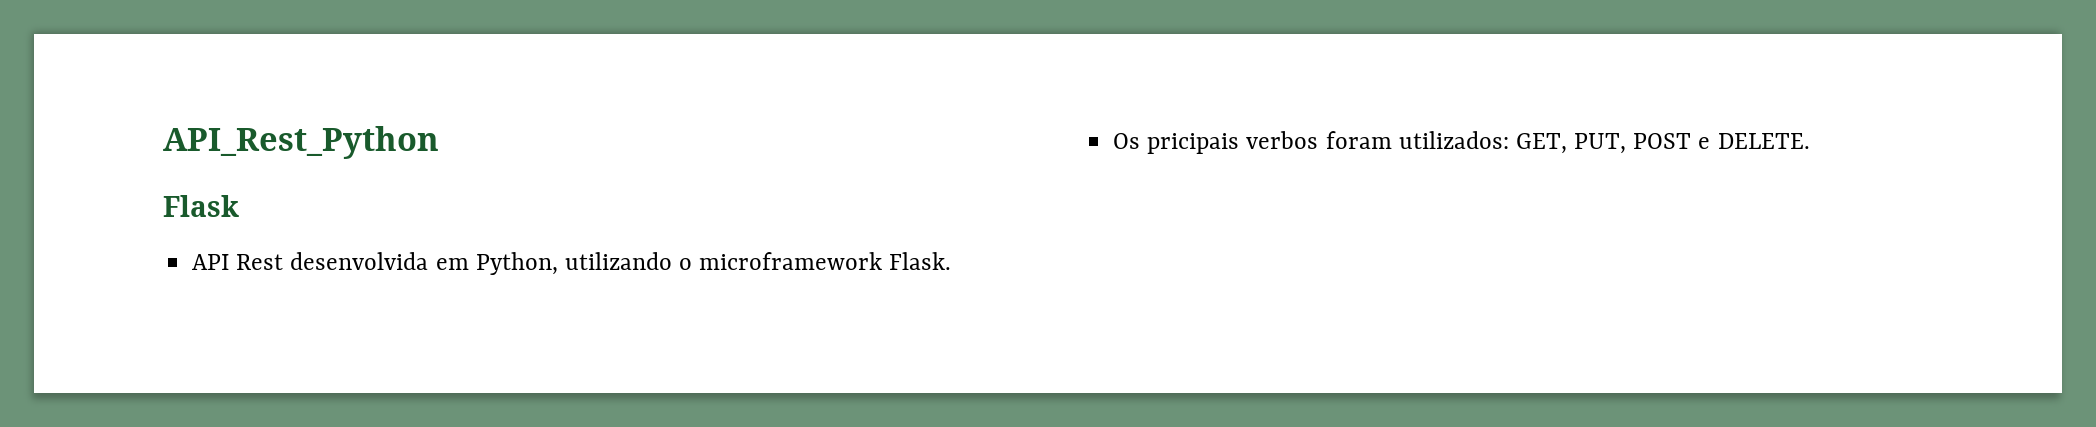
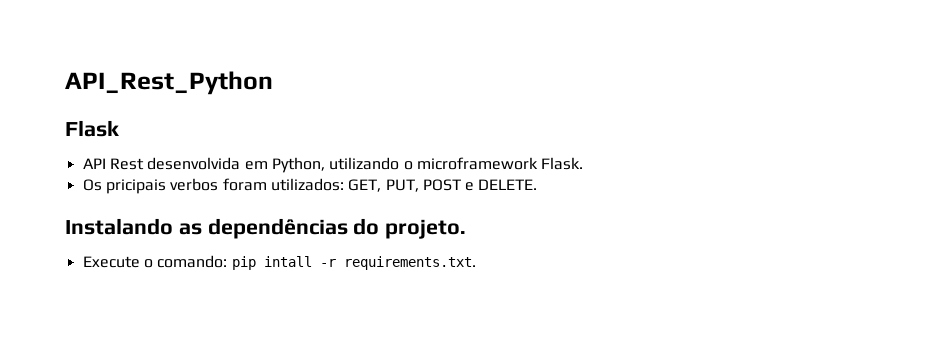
+ Instalando as dependências do projeto.
+ Execute o comando: pip intall -r requirements.txt.

